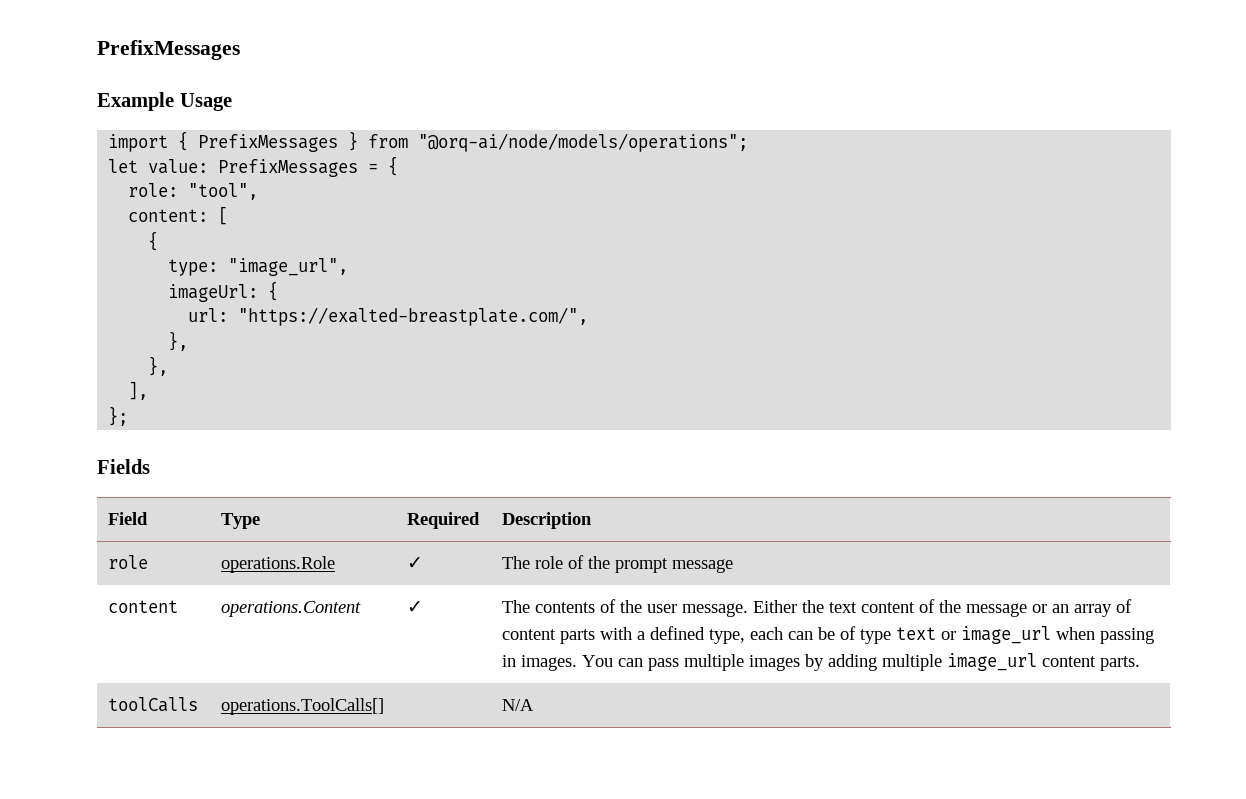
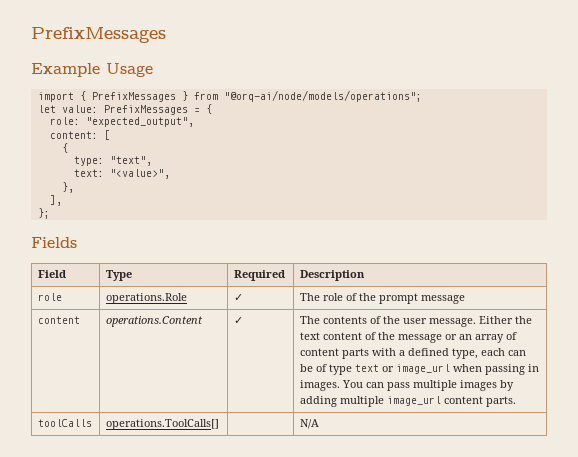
- role: "tool",
+ role: "expected_output",
- type: "image_url",
- imageUrl: {
- url: "https://exalted-breastplate.com/",
- },
+ type: "text",
+ text: "<value>",

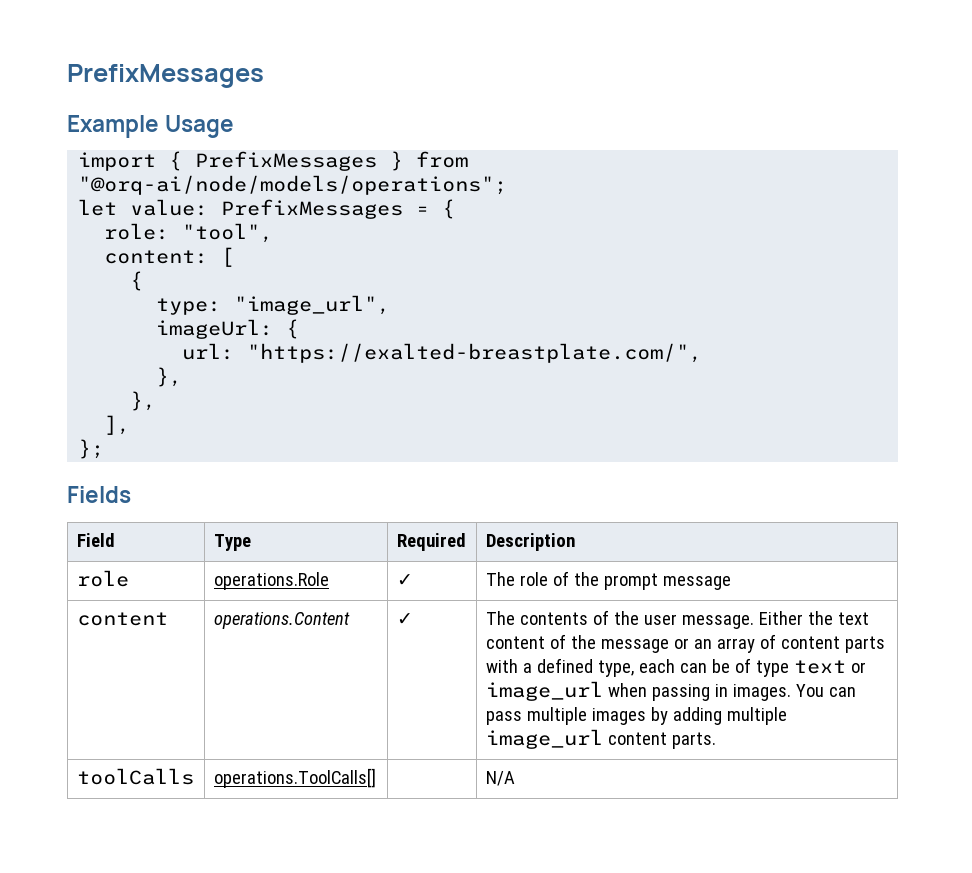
- role: "expected_output",
+ role: "tool",
- type: "text",
- text: "<value>",
+ type: "image_url",
+ imageUrl: {
+ url: "https://exalted-breastplate.com/",
+ },

